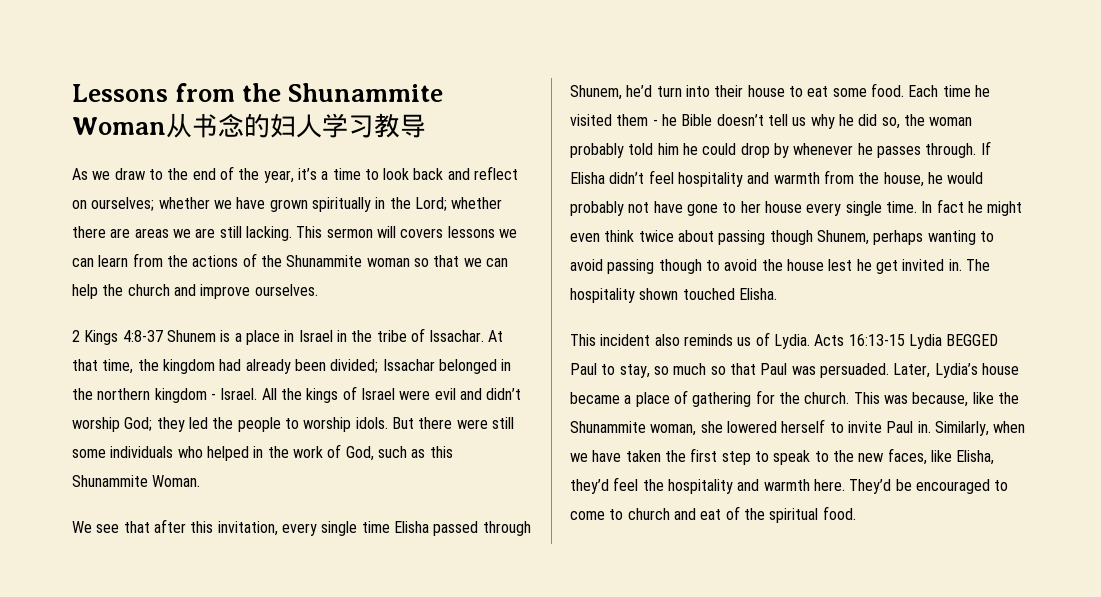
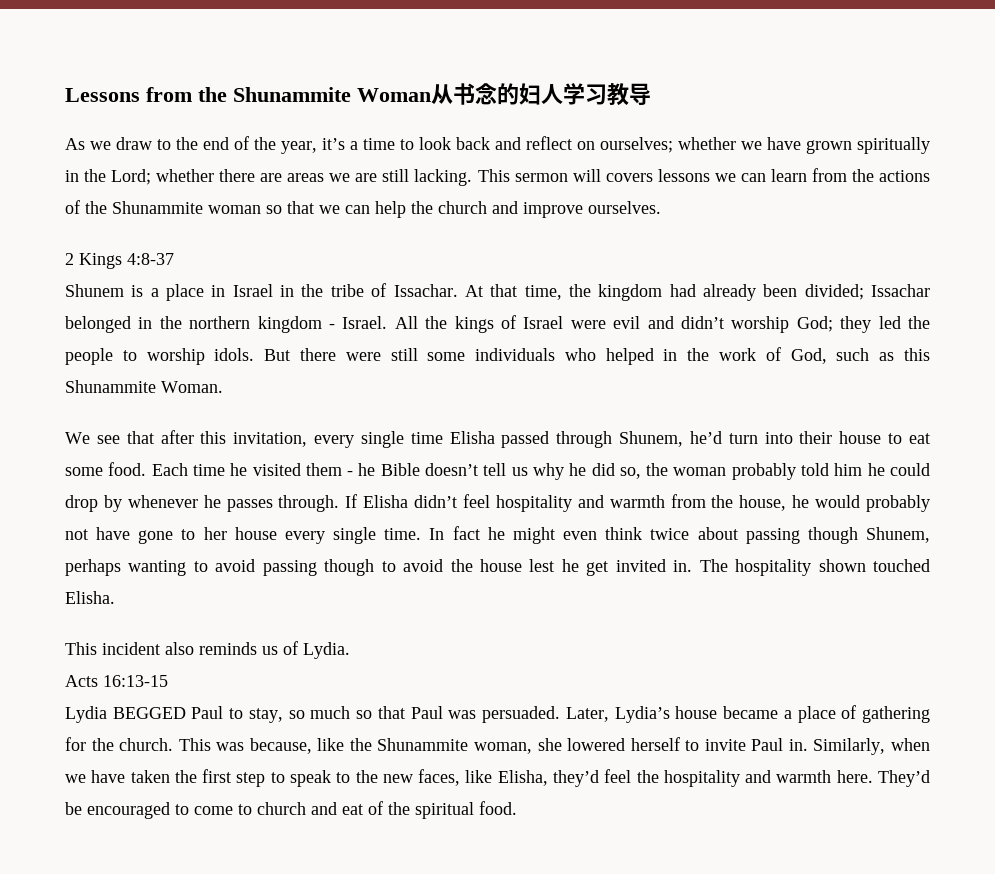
- 2 Kings 4:8-37 Shunem is a place in Israel in the tribe of Issachar.
+ 2 Kings 4:8-37
+ Shunem is a place in Israel in the tribe of Issachar.
- This incident also reminds us of Lydia. Acts 16:13-15 Lydia BEGGED Paul to stay, so much so that Paul was persuaded.
+ This incident also reminds us of Lydia.
+ Acts 16:13-15
+ Lydia BEGGED Paul to stay, so much so that Paul was persuaded.

